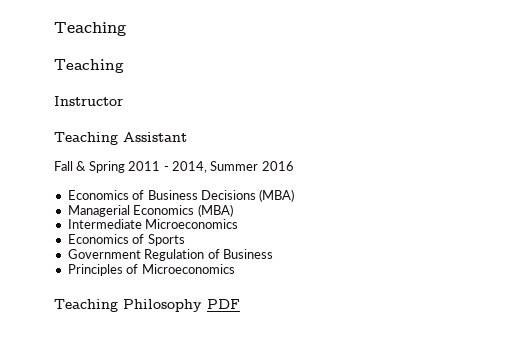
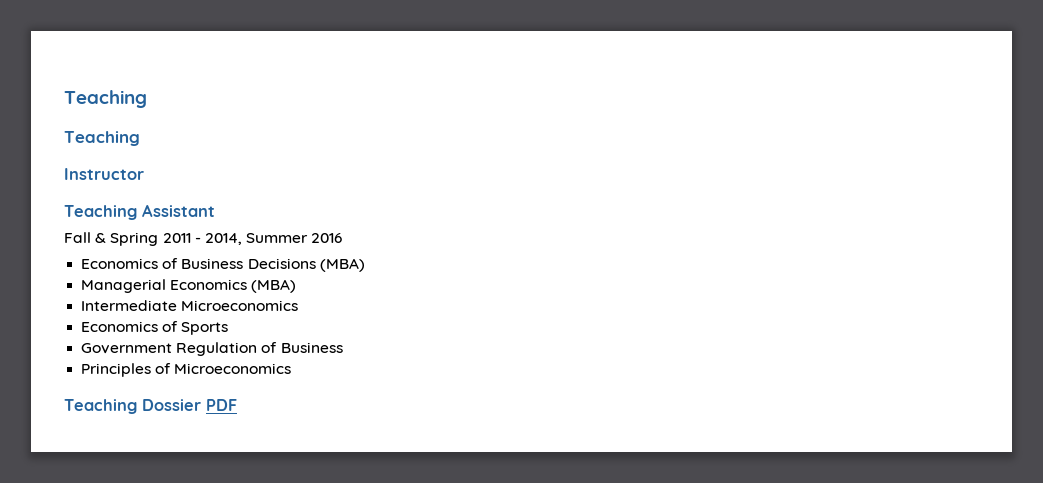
- Teaching Philosophy PDF
+ Teaching Dossier PDF

